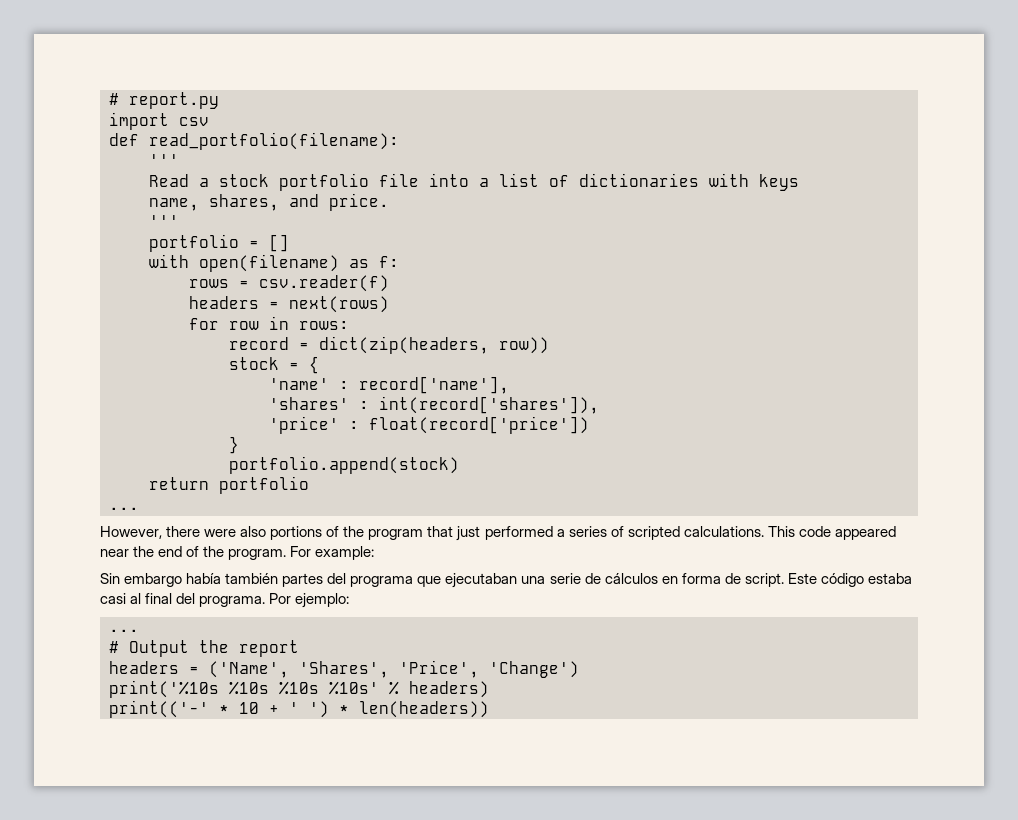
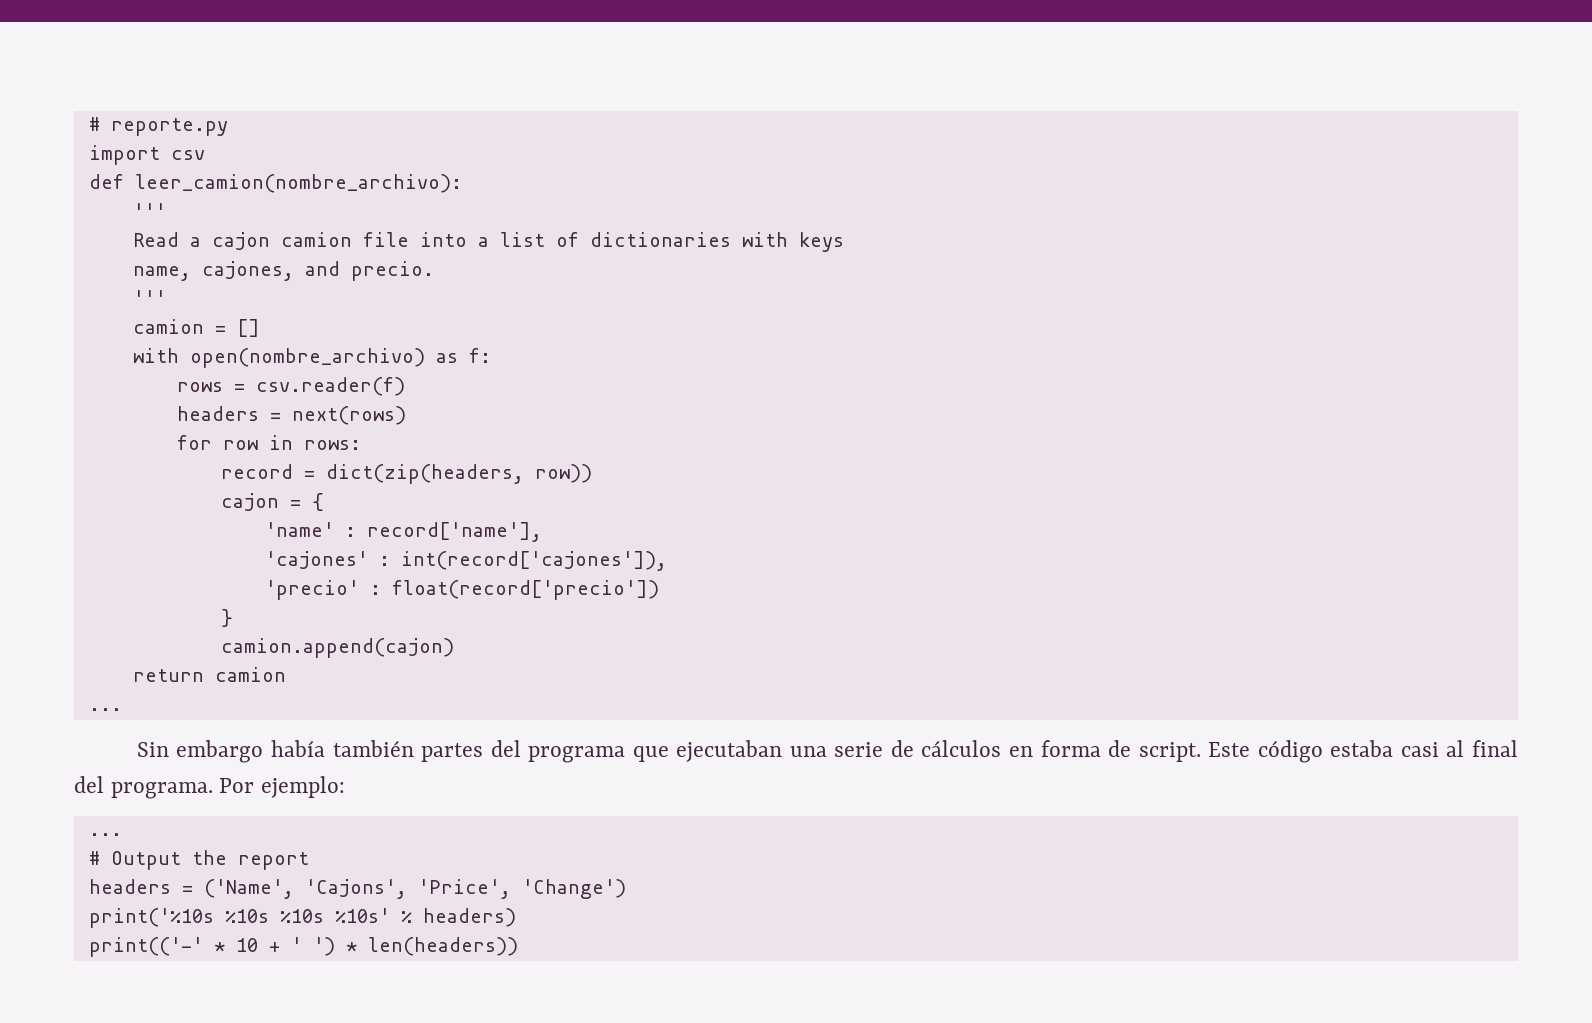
- # report.py
+ # reporte.py
- def read_portfolio(filename):
+ def leer_camion(nombre_archivo):
- Read a stock portfolio file into a list of dictionaries with keys
+ Read a cajon camion file into a list of dictionaries with keys
- name, shares, and price.
+ name, cajones, and precio.
  '''
- portfolio = []
+ camion = []
- with open(filename) as f:
+ with open(nombre_archivo) as f:
- stock = {
+ cajon = {
- 'shares' : int(record['shares']),
- 'price' : float(record['price'])
+ 'cajones' : int(record['cajones']),
+ 'precio' : float(record['precio'])
- portfolio.append(stock)
+ camion.append(cajon)
- return portfolio
+ return camion
  ...
- However, there were also portions of the program that just performed a series of scripted calculations. This code appeared near the end of the program. For example:
- headers = ('Name', 'Shares', 'Price', 'Change')
+ headers = ('Name', 'Cajons', 'Price', 'Change')

